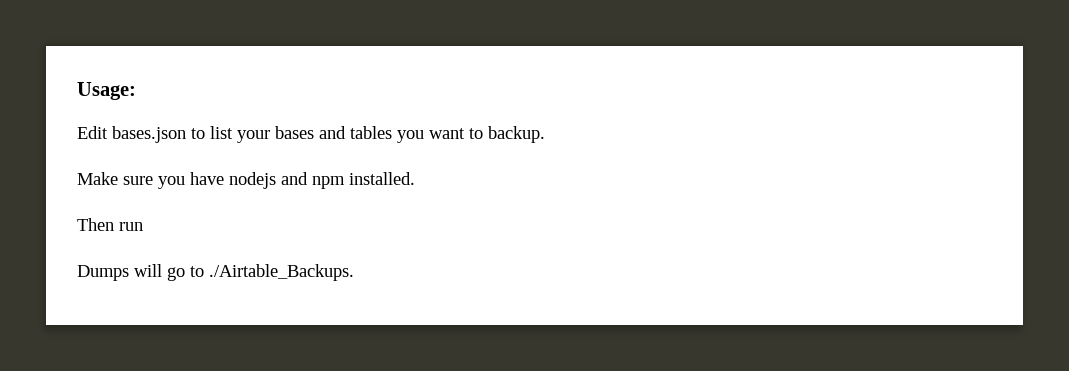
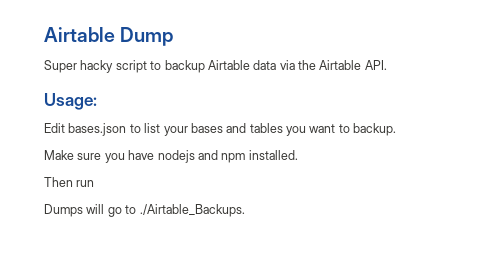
+ Airtable Dump
+ Super hacky script to backup Airtable data via the Airtable API.

